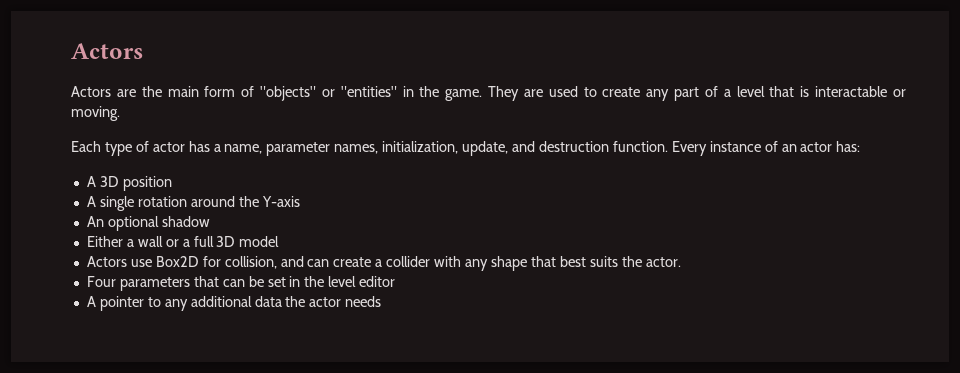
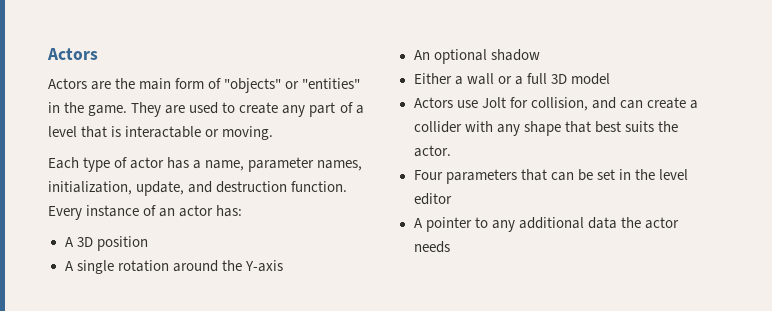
- Actors use Box2D for collision, and can create a collider with any shape that best suits the actor.
+ Actors use Jolt for collision, and can create a collider with any shape that best suits the actor.

